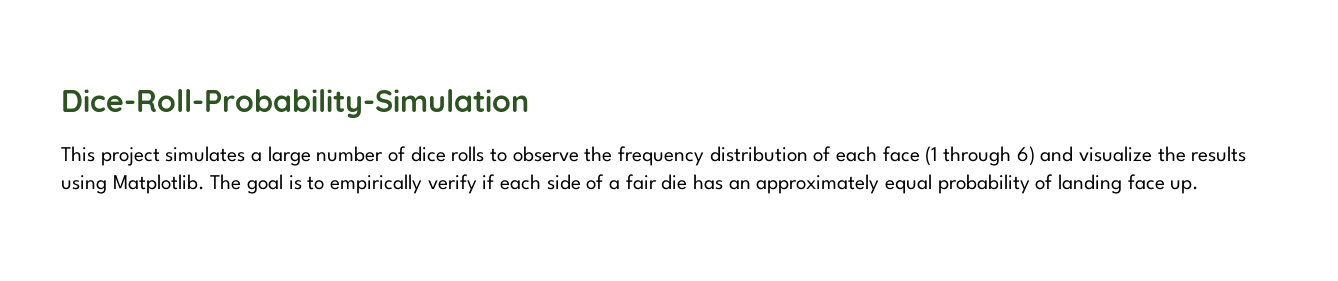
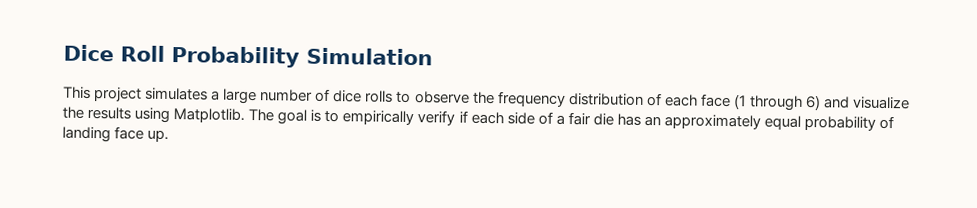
- Dice-Roll-Probability-Simulation
+ Dice Roll Probability Simulation

